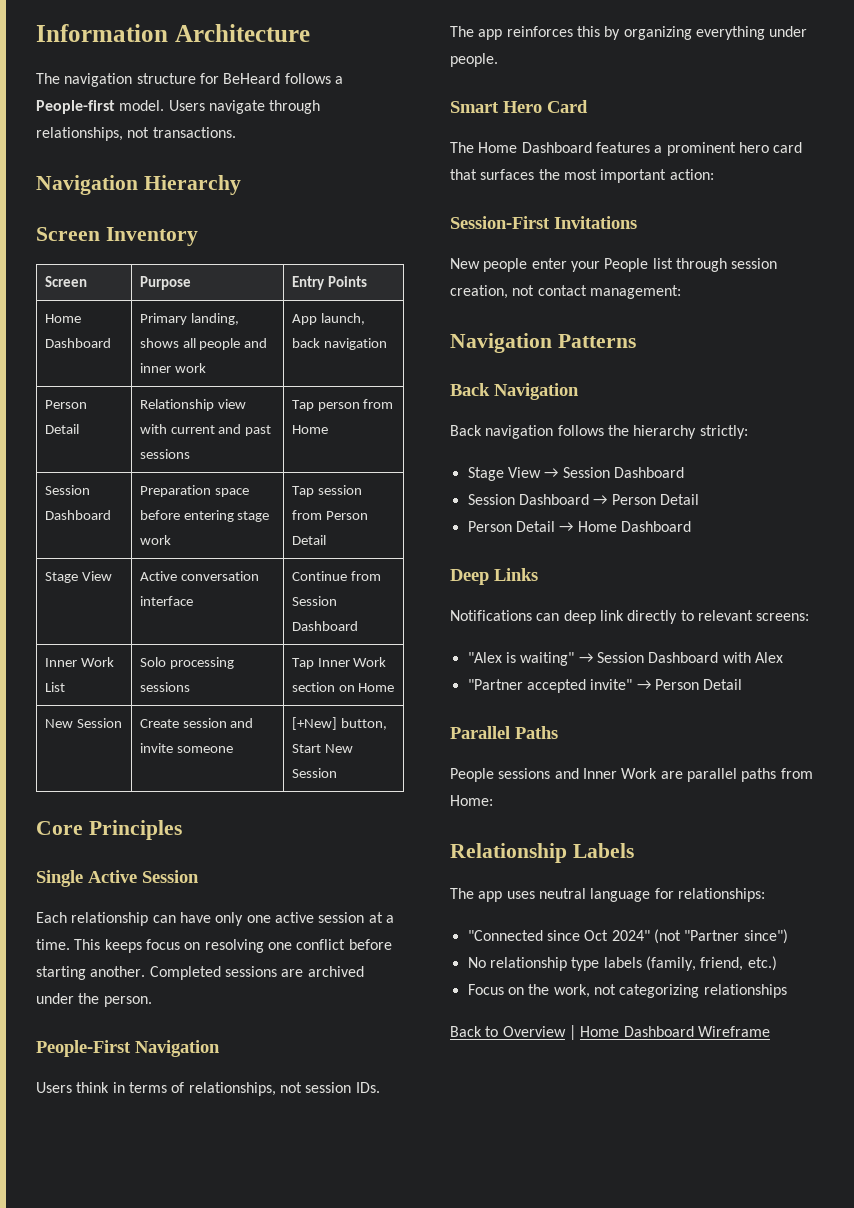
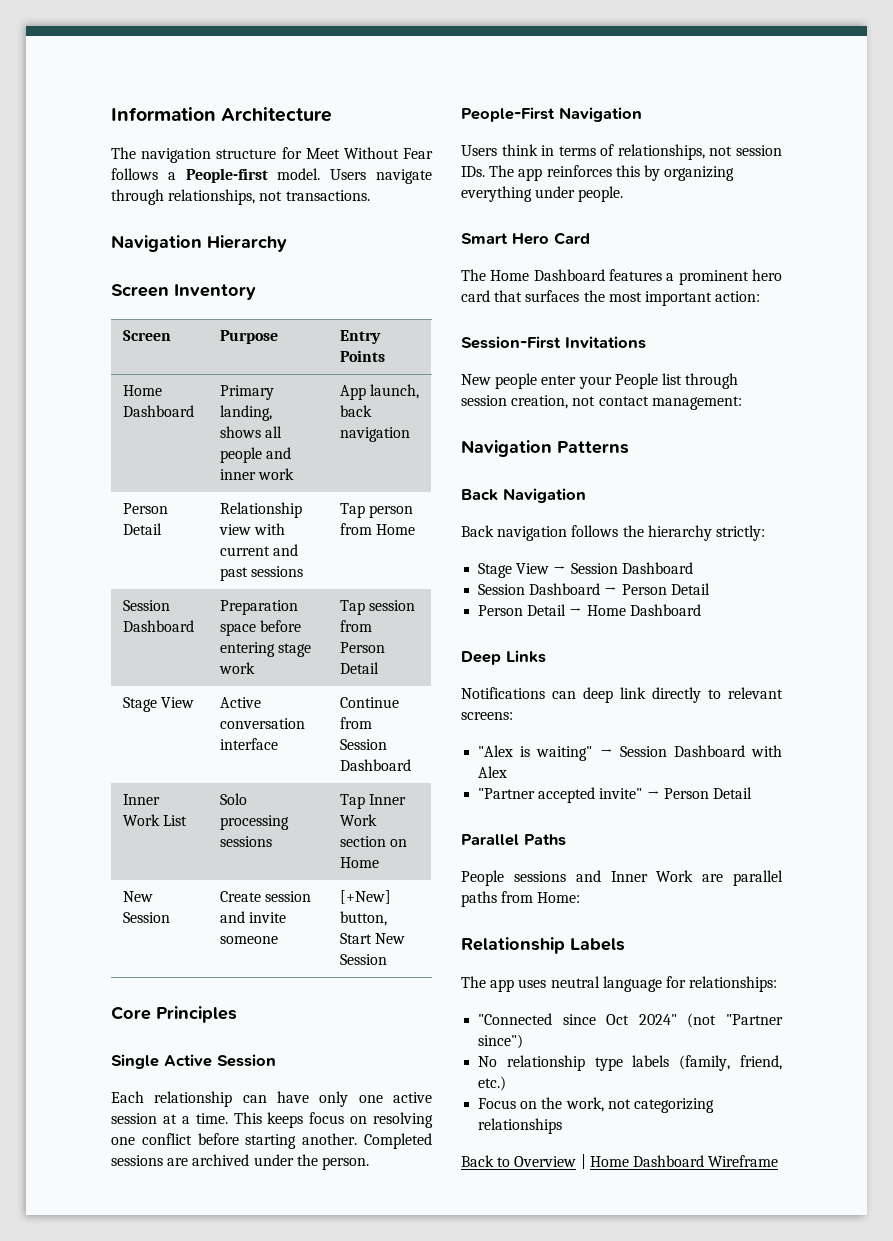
- The navigation structure for BeHeard follows a People-first model.
+ The navigation structure for Meet Without Fear follows a People-first model.

